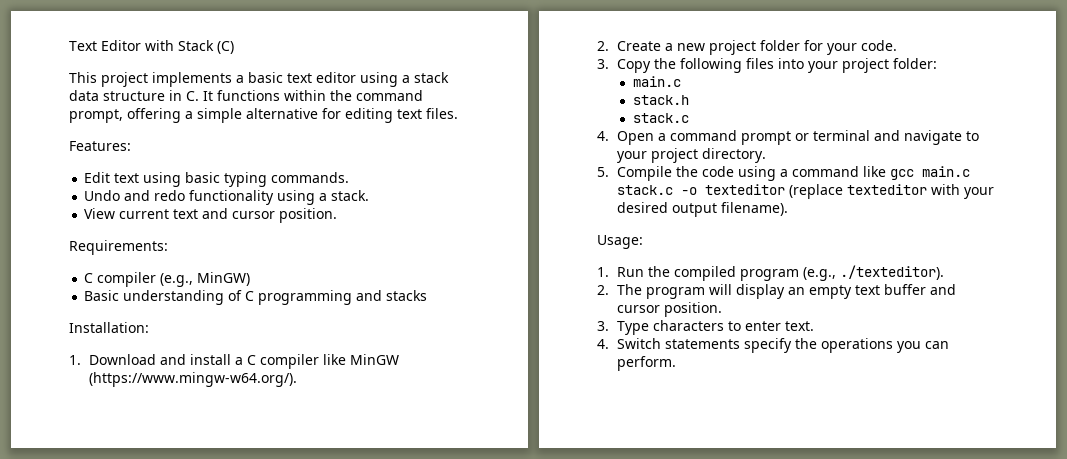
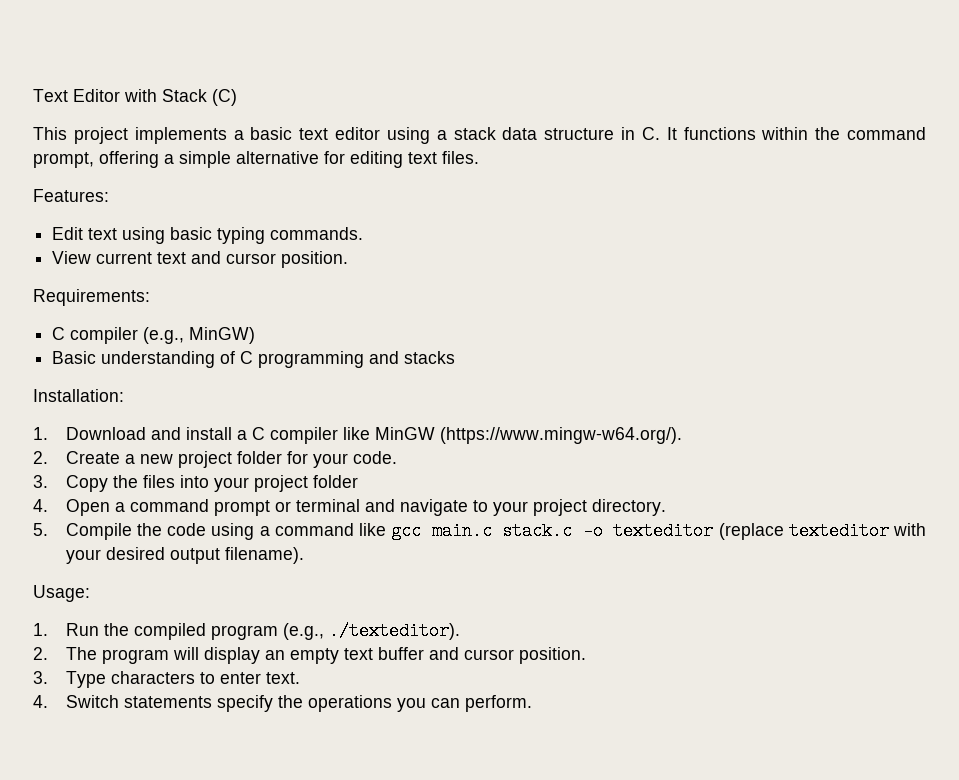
- Undo and redo functionality using a stack.
- 3. Copy the following files into your project folder:
- main.c
- stack.h
- stack.c
+ 3. Copy the files into your project folder

